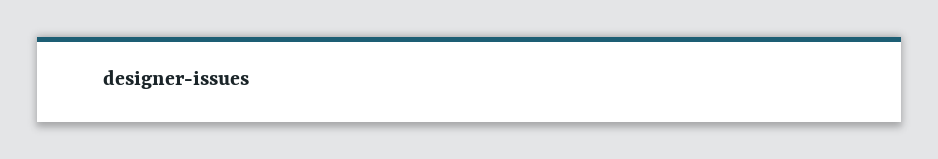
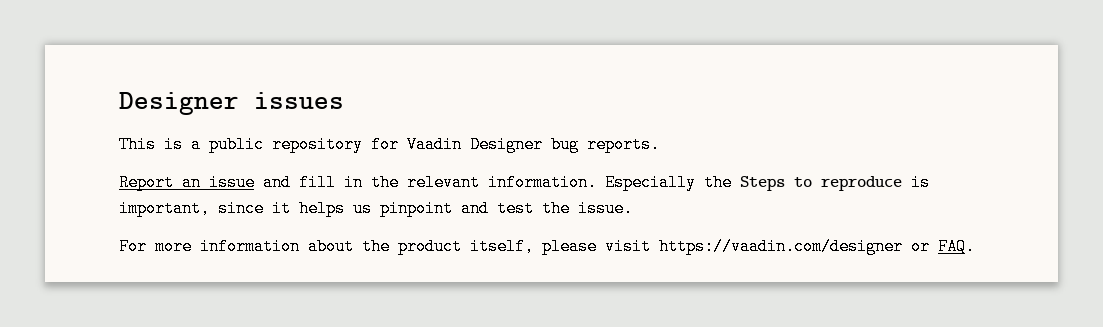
- designer-issues
+ Designer issues
+ This is a public repository for Vaadin Designer bug reports.
+ Report an issue and fill in the relevant information. Especially the Steps to reproduce is important, since it helps us pinpoint and test the issue.
+ For more information about the product itself, please visit https://vaadin.com/designer or FAQ.

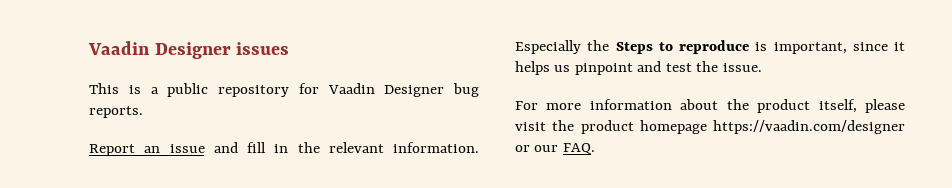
- Designer issues
+ Vaadin Designer issues
- For more information about the product itself, please visit https://vaadin.com/designer or FAQ.
+ For more information about the product itself, please visit the product homepage https://vaadin.com/designer or our FAQ.

